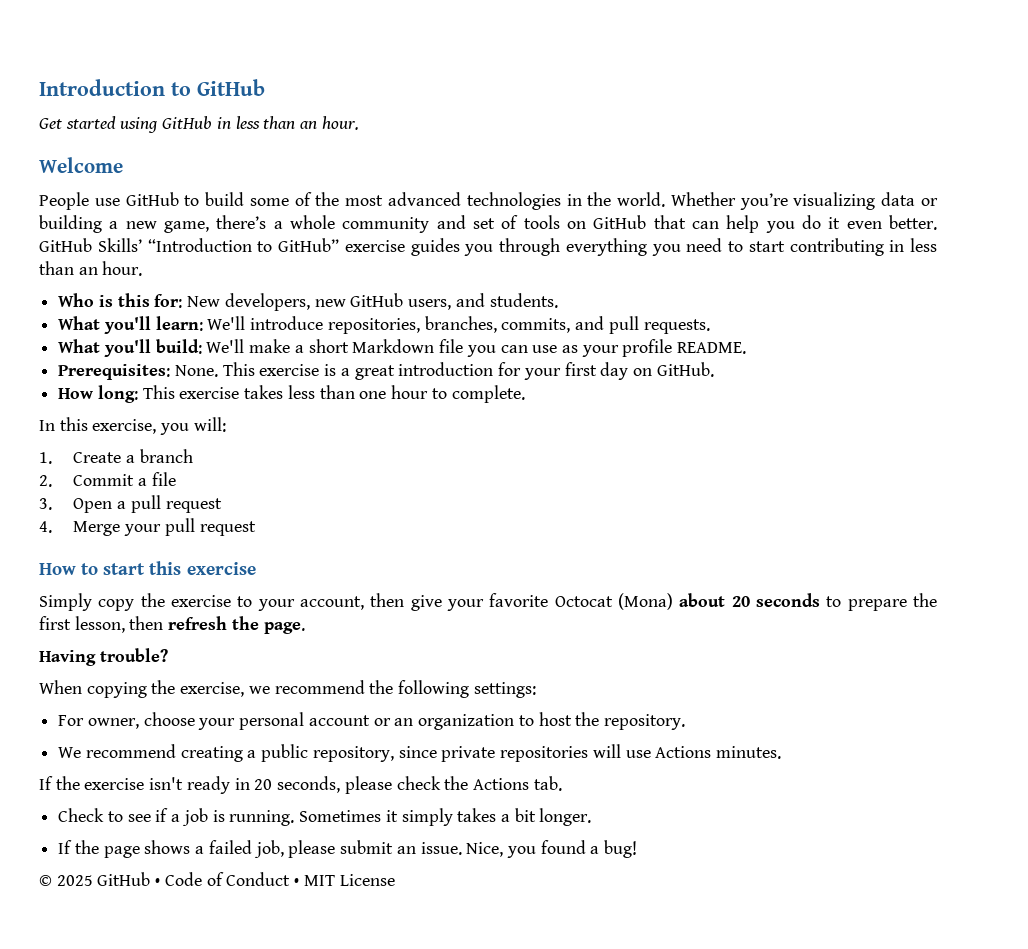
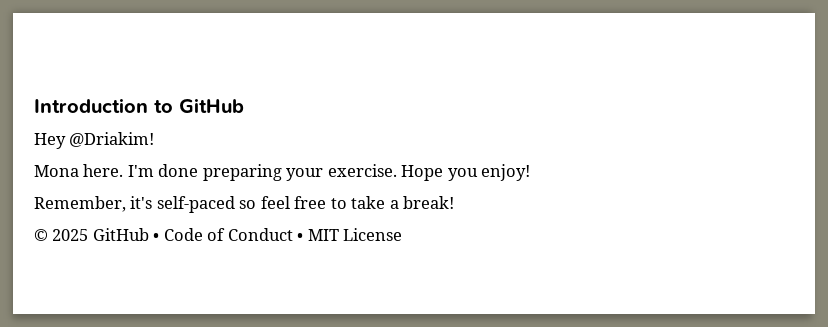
- Get started using GitHub in less than an hour.
- Welcome
- People use GitHub to build some of the most advanced technologies in the world. Whether you’re visualizing data or building a new game, there’s a whole community and set of tools on GitHub that can help you do it even better. GitHub Skills’ “Introduction to GitHub” exercise guides you through everything you need to start contributing in less than an hour.
- Who is this for: New developers, new GitHub users, and students.
- What you'll learn: We'll introduce repositories, branches, commits, and pull requests.
- What you'll build: We'll make a short Markdown file you can use as your profile README.
- Prerequisites: None. This exercise is a great introduction for your first day on GitHub.
- How long: This exercise takes less than one hour to complete.
- In this exercise, you will:
- 1. Create a branch
- 2. Commit a file
- 3. Open a pull request
- 4. Merge your pull request
- How to start this exercise
- Simply copy the exercise to your account, then give your favorite Octocat (Mona) about 20 seconds to prepare the first lesson, then refresh the page.
- Having trouble?
- When copying the exercise, we recommend the following settings:
- For owner, choose your personal account or an organization to host the repository.
- We recommend creating a public repository, since private repositories will use Actions minutes.
- If the exercise isn't ready in 20 seconds, please check the Actions tab.
- Check to see if a job is running. Sometimes it simply takes a bit longer.
- If the page shows a failed job, please submit an issue. Nice, you found a bug!
+ Hey @Driakim!
+ Mona here. I'm done preparing your exercise. Hope you enjoy!
+ Remember, it's self-paced so feel free to take a break!

